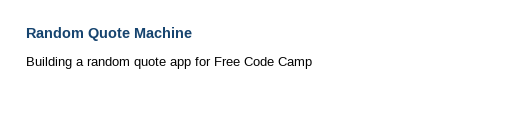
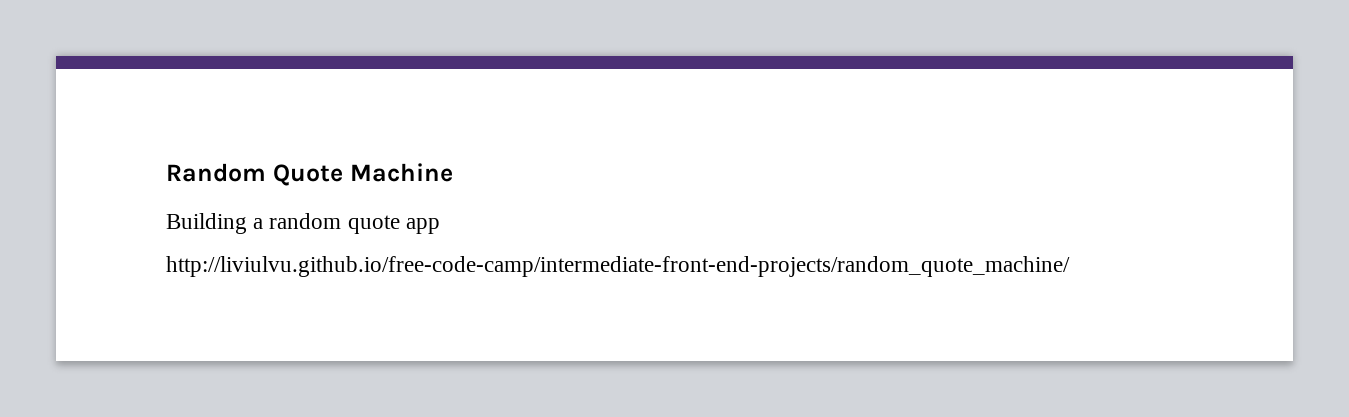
- Building a random quote app for Free Code Camp
+ Building a random quote app
+ http://liviulvu.github.io/free-code-camp/intermediate-front-end-projects/random_quote_machine/

